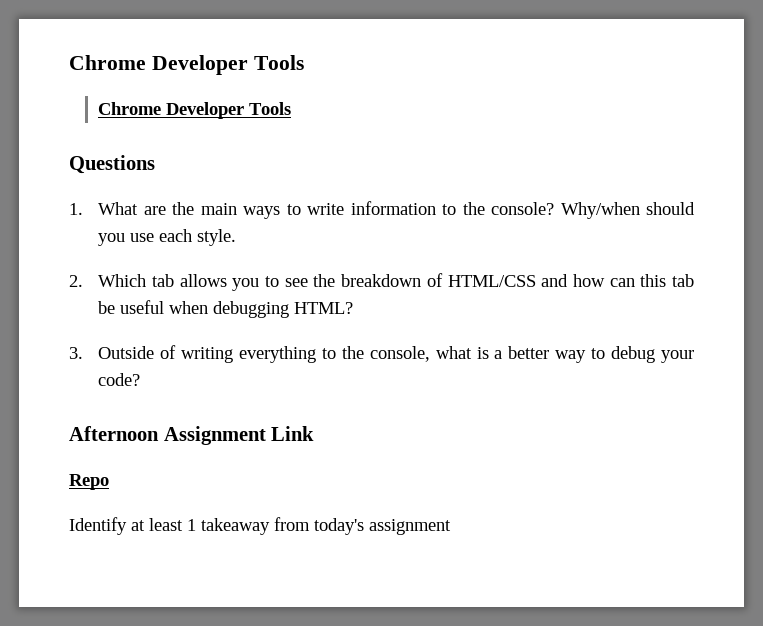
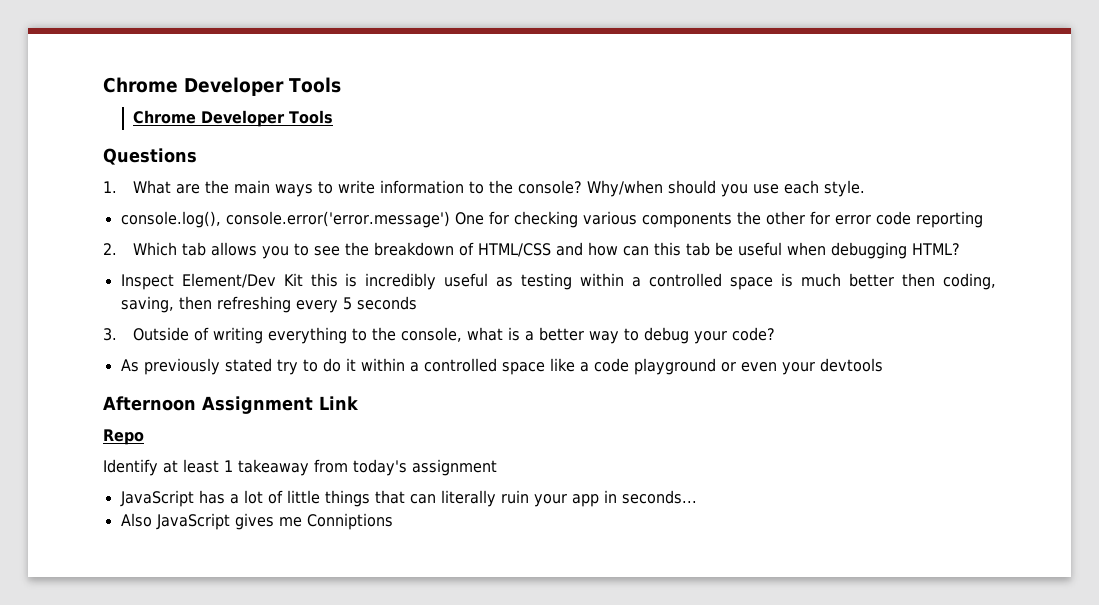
+ console.log(), console.error('error.message') One for checking various components the other for error code reporting
+ Inspect Element/Dev Kit this is incredibly useful as testing within a controlled space is much better then coding, saving, then refreshing every 5 seconds
+ As previously stated try to do it within a controlled space like a code playground or even your devtools
+ JavaScript has a lot of little things that can literally ruin your app in seconds...
+ Also JavaScript gives me Conniptions

